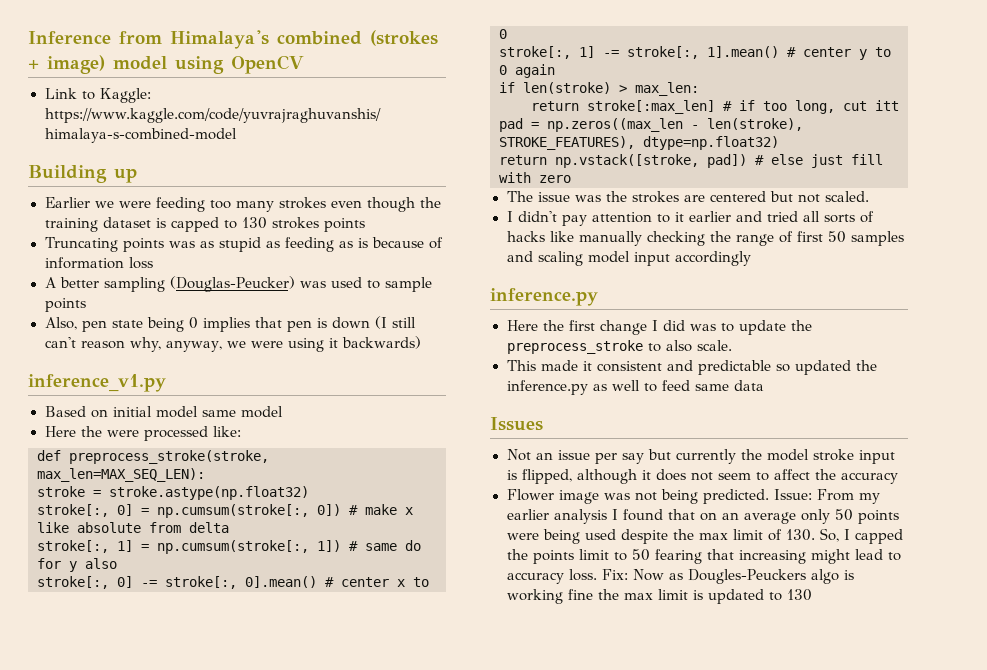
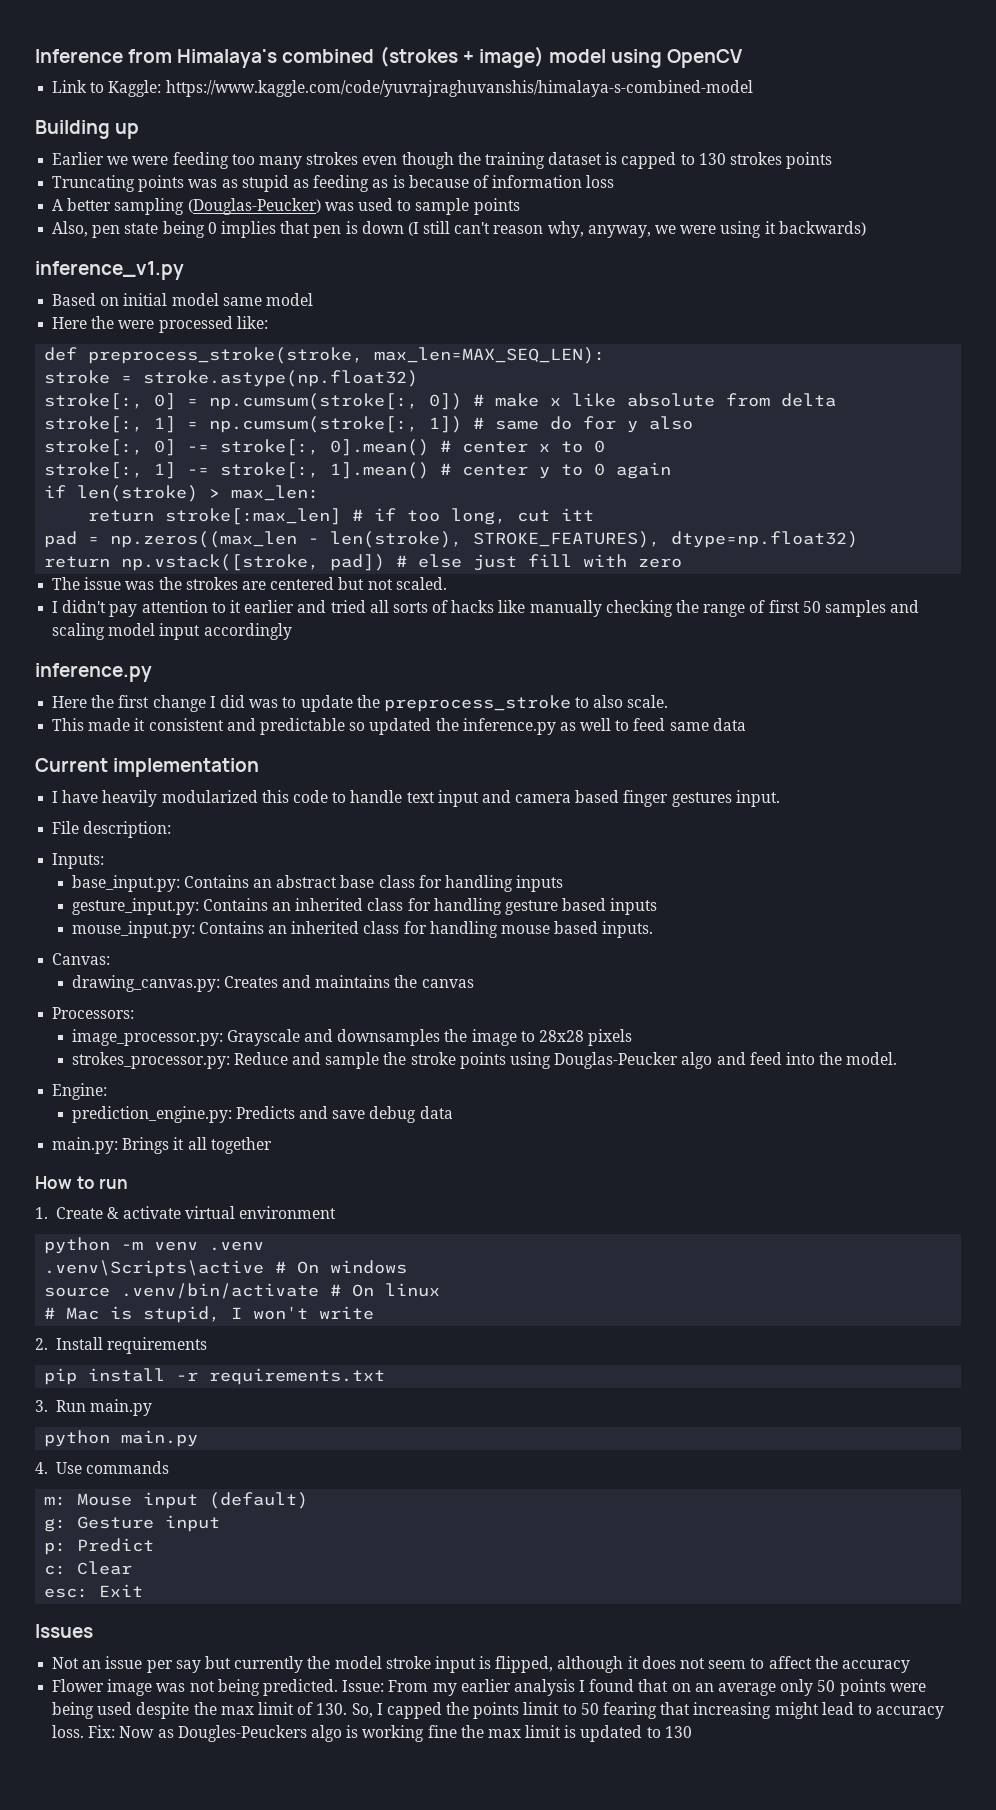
+ Current implementation
+ I have heavily modularized this code to handle text input and camera based finger gestures input.
+ File description:
+ Inputs:
+ base_input.py: Contains an abstract base class for handling inputs
+ gesture_input.py: Contains an inherited class for handling gesture based inputs
+ mouse_input.py: Contains an inherited class for handling mouse based inputs.
+ Canvas:
+ drawing_canvas.py: Creates and maintains the canvas
+ Processors:
+ image_processor.py: Grayscale and downsamples the image to 28x28 pixels
+ strokes_processor.py: Reduce and sample the stroke points using Douglas-Peucker algo and feed into the model.
+ Engine:
+ prediction_engine.py: Predicts and save debug data
+ main.py: Brings it all together
+ How to run
+ 1. Create & activate virtual environment
+ python -m venv .venv
+ .venv\Scripts\active # On windows
+ source .venv/bin/activate # On linux
+ # Mac is stupid, I won't write
+ 2. Install requirements
+ pip install -r requirements.txt
+ 3. Run main.py
+ python main.py
+ 4. Use commands
+ m: Mouse input (default)
+ g: Gesture input
+ p: Predict
+ c: Clear
+ esc: Exit

